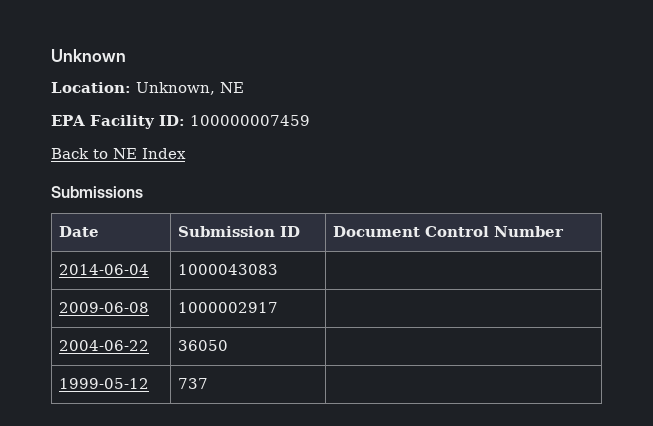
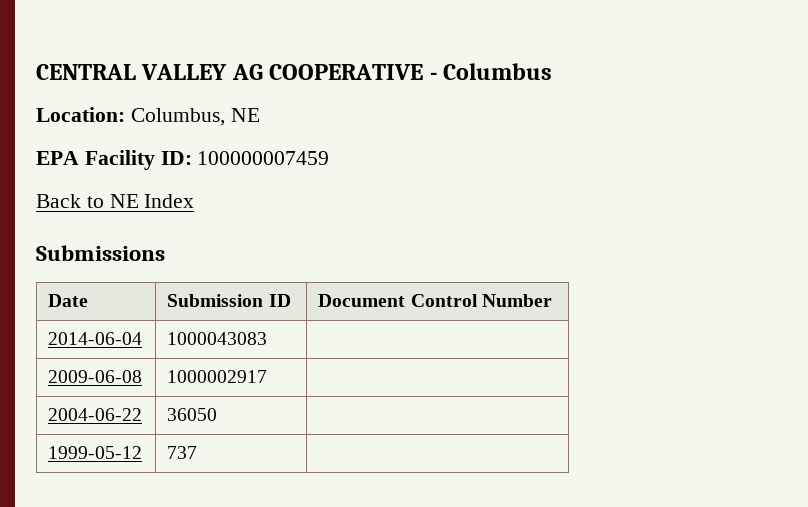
- Unknown
+ CENTRAL VALLEY AG COOPERATIVE - Columbus
- Location: Unknown, NE
+ Location: Columbus, NE

